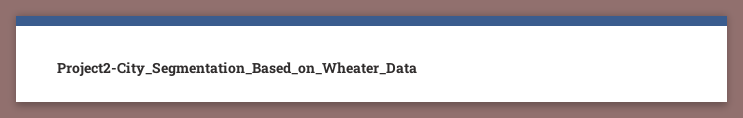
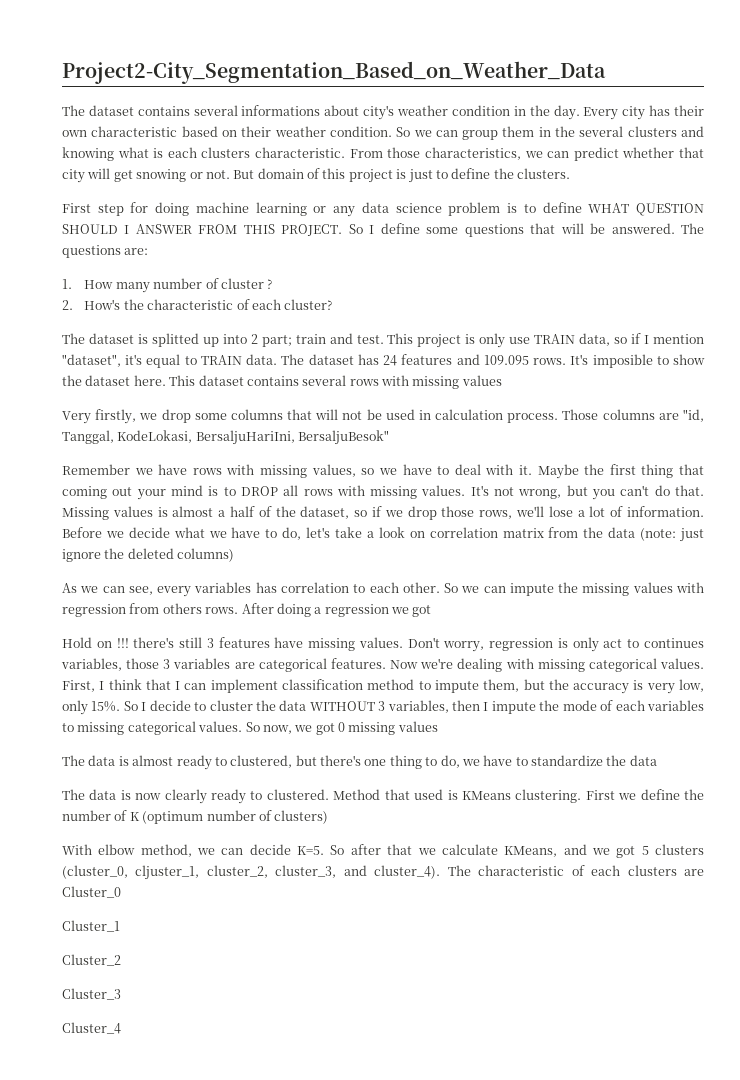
- Project2-City_Segmentation_Based_on_Wheater_Data
+ Project2-City_Segmentation_Based_on_Weather_Data
+ The dataset contains several informations about city's weather condition in the day. Every city has their own characteristic based on their weather condition. So we can group them in the several clusters and knowing what is each clusters characteristic. From those characteristics, we can predict whether that city will get snowing or not. But domain of this project is just to define the clusters.
+ First step for doing machine learning or any data science problem is to define WHAT QUESTION SHOULD I ANSWER FROM THIS PROJECT. So I define some questions that will be answered. The questions are:
+ 1. How many number of cluster ?
+ 2. How's the characteristic of each cluster?
+ The dataset is splitted up into 2 part; train and test. This project is only use TRAIN data, so if I mention "dataset", it's equal to TRAIN data. The dataset has 24 features and 109.095 rows. It's imposible to show the dataset here. This dataset contains several rows with missing values
+ Very firstly, we drop some columns that will not be used in calculation process. Those columns are "id, Tanggal, KodeLokasi, BersaljuHariIni, BersaljuBesok"
+ Remember we have rows with missing values, so we have to deal with it. Maybe the first thing that coming out your mind is to DROP all rows with missing values. It's not wrong, but you can't do that. Missing values is almost a half of the dataset, so if we drop those rows, we'll lose a lot of information. Before we decide what we have to do, let's take a look on correlation matrix from the data (note: just ignore the deleted columns)
+ As we can see, every variables has correlation to each other. So we can impute the missing values with regression from others rows. After doing a regression we got
+ Hold on !!! there's still 3 features have missing values. Don't worry, regression is only act to continues variables, those 3 variables are categorical features. Now we're dealing with missing categorical values. First, I think that I can implement classification method to impute them, but the accuracy is very low, only 15%. So I decide to cluster the data WITHOUT 3 variables, then I impute the mode of each variables to missing categorical values. So now, we got 0 missing values
+ The data is almost ready to clustered, but there's one thing to do, we have to standardize the data
+ The data is now clearly ready to clustered. Method that used is KMeans clustering. First we define the number of K (optimum number of clusters)
+ With elbow method, we can decide K=5. So after that we calculate KMeans, and we got 5 clusters (cluster_0, cljuster_1, cluster_2, cluster_3, and cluster_4). The characteristic of each clusters are Cluster_0
+ Cluster_1
+ Cluster_2
+ Cluster_3
+ Cluster_4

